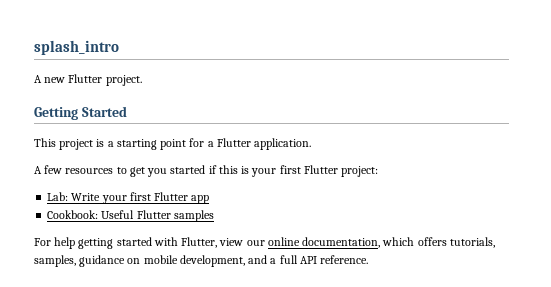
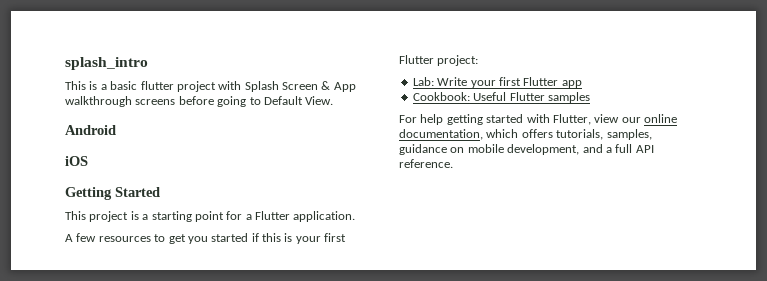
- A new Flutter project.
+ This is a basic flutter project with Splash Screen & App walkthrough screens before going to Default View.
+ Android
+ iOS

